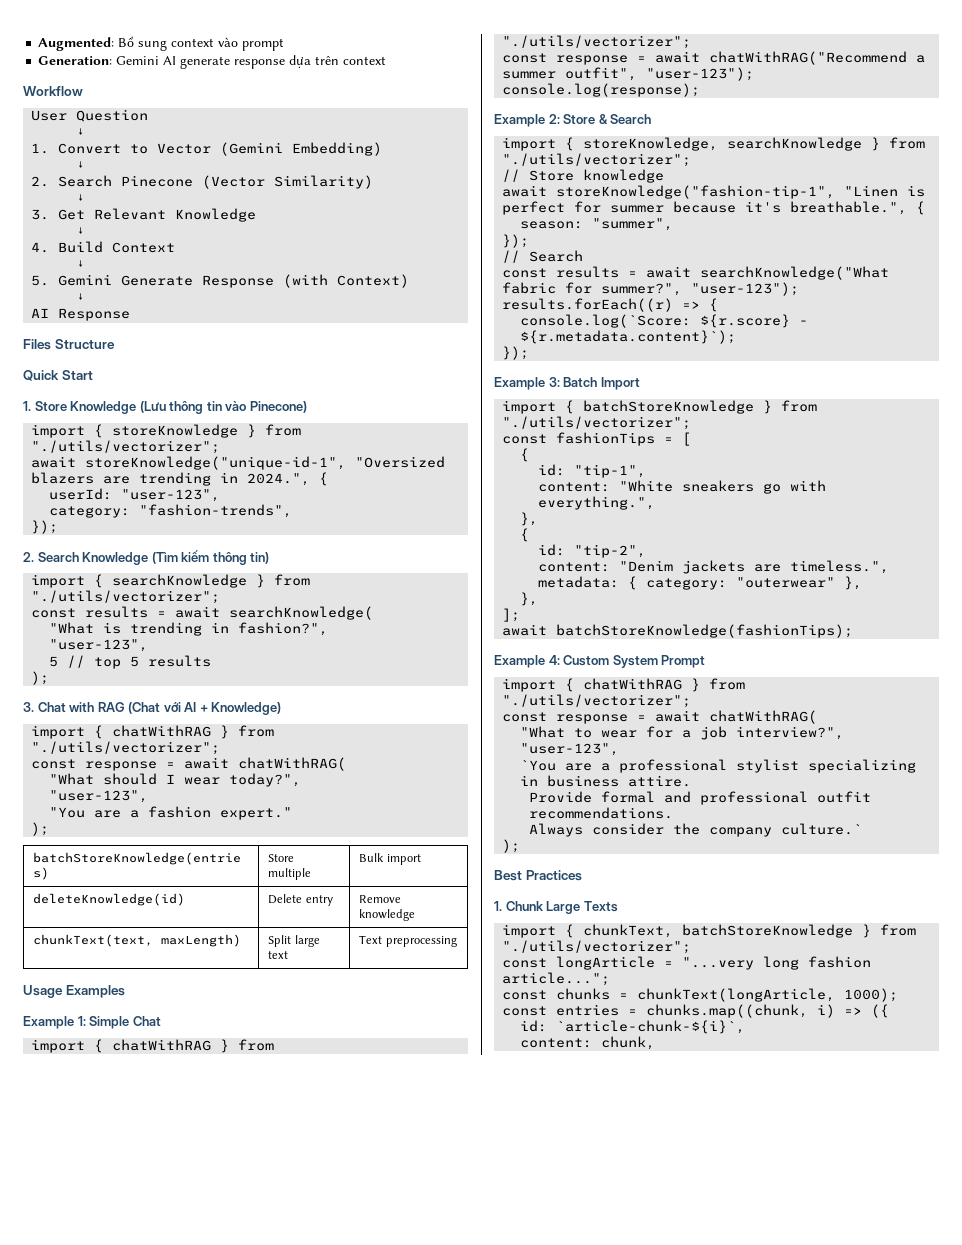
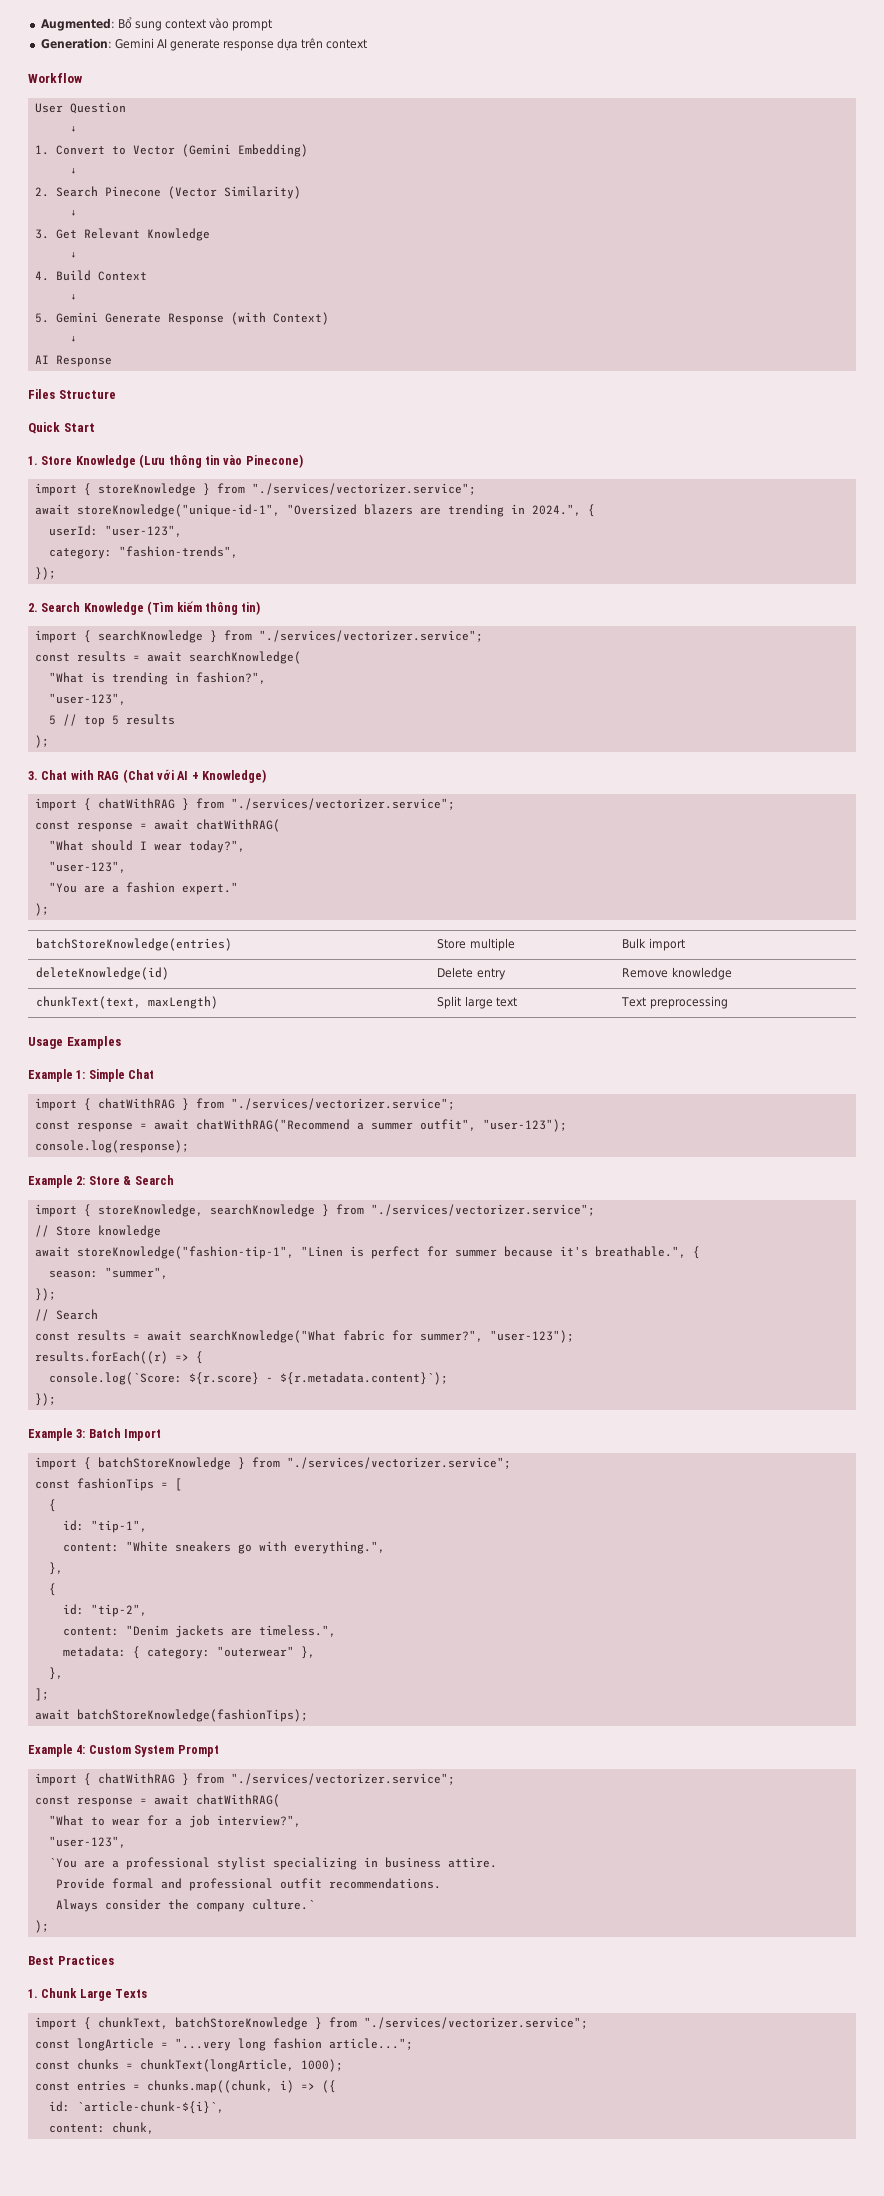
- import { storeKnowledge } from "./utils/vectorizer";
+ import { storeKnowledge } from "./services/vectorizer.service";
- import { searchKnowledge } from "./utils/vectorizer";
+ import { searchKnowledge } from "./services/vectorizer.service";
  3. Chat with RAG (Chat với AI + Knowledge)
- import { chatWithRAG } from "./utils/vectorizer";
+ import { chatWithRAG } from "./services/vectorizer.service";
  Example 1: Simple Chat
- import { chatWithRAG } from "./utils/vectorizer";
+ import { chatWithRAG } from "./services/vectorizer.service";
- import { storeKnowledge, searchKnowledge } from "./utils/vectorizer";
+ import { storeKnowledge, searchKnowledge } from "./services/vectorizer.service";
- import { batchStoreKnowledge } from "./utils/vectorizer";
+ import { batchStoreKnowledge } from "./services/vectorizer.service";
  Example 4: Custom System Prompt
- import { chatWithRAG } from "./utils/vectorizer";
+ import { chatWithRAG } from "./services/vectorizer.service";
- import { chunkText, batchStoreKnowledge } from "./utils/vectorizer";
+ import { chunkText, batchStoreKnowledge } from "./services/vectorizer.service";

